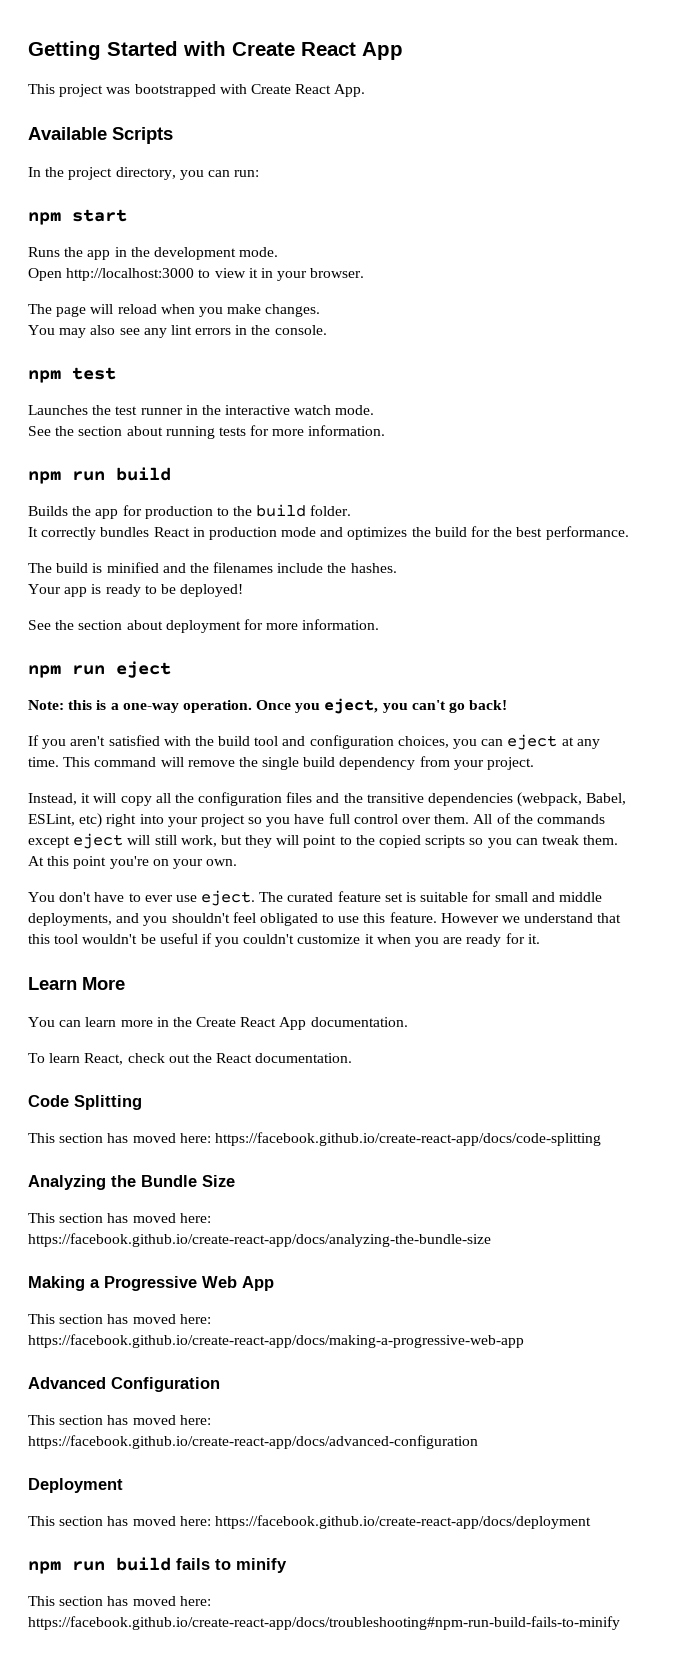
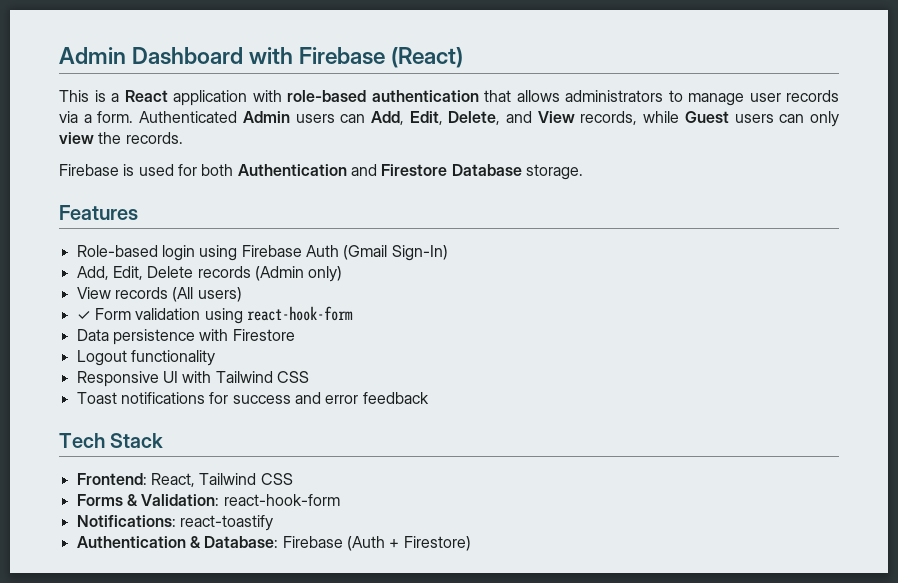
- Getting Started with Create React App
- This project was bootstrapped with Create React App.
- Available Scripts
- In the project directory, you can run:
- npm start
- Runs the app in the development mode.
- Open http://localhost:3000 to view it in your browser.
- The page will reload when you make changes.
- You may also see any lint errors in the console.
- npm test
- Launches the test runner in the interactive watch mode.
- See the section about running tests for more information.
- npm run build
- Builds the app for production to the build folder.
- It correctly bundles React in production mode and optimizes the build for the best performance.
- The build is minified and the filenames include the hashes.
- Your app is ready to be deployed!
- See the section about deployment for more information.
- npm run eject
- Note: this is a one-way operation. Once you eject, you can't go back!
- If you aren't satisfied with the build tool and configuration choices, you can eject at any time. This command will remove the single build dependency from your project.
- Instead, it will copy all the configuration files and the transitive dependencies (webpack, Babel, ESLint, etc) right into your project so you have full control over them. All of the commands except eject will still work, but they will point to the copied scripts so you can tweak them. At this point you're on your own.
- You don't have to ever use eject. The curated feature set is suitable for small and middle deployments, and you shouldn't feel obligated to use this feature. However we understand that this tool wouldn't be useful if you couldn't customize it when you are ready for it.
- Learn More
- You can learn more in the Create React App documentation.
- To learn React, check out the React documentation.
- Code Splitting
- This section has moved here: https://facebook.github.io/create-react-app/docs/code-splitting
- Analyzing the Bundle Size
- This section has moved here: https://facebook.github.io/create-react-app/docs/analyzing-the-bundle-size
- Making a Progressive Web App
- This section has moved here: https://facebook.github.io/create-react-app/docs/making-a-progressive-web-app
- Advanced Configuration
- This section has moved here: https://facebook.github.io/create-react-app/docs/advanced-configuration
- Deployment
- This section has moved here: https://facebook.github.io/create-react-app/docs/deployment
- npm run build fails to minify
- This section has moved here: https://facebook.github.io/create-react-app/docs/troubleshooting#npm-run-build-fails-to-minify
+ Admin Dashboard with Firebase (React)
+ This is a React application with role-based authentication that allows administrators to manage user records via a form. Authenticated Admin users can Add, Edit, Delete, and View records, while Guest users can only view the records.
+ Firebase is used for both Authentication and Firestore Database storage.
+ Features
+ Role-based login using Firebase Auth (Gmail Sign-In)
+ Add, Edit, Delete records (Admin only)
+ View records (All users)
+ ✓ Form validation using react-hook-form
+ Data persistence with Firestore
+ Logout functionality
+ Responsive UI with Tailwind CSS
+ Toast notifications for success and error feedback
+ Tech Stack
+ Frontend: React, Tailwind CSS
+ Forms & Validation: react-hook-form
+ Notifications: react-toastify
+ Authentication & Database: Firebase (Auth + Firestore)

